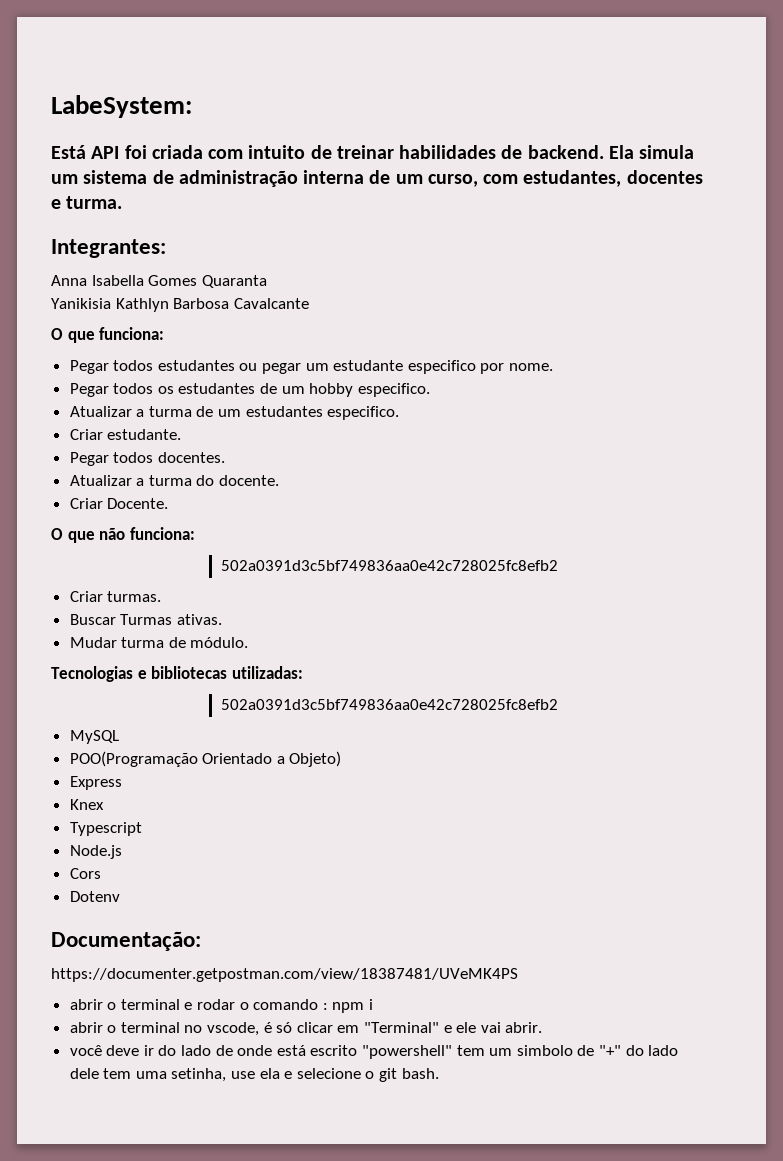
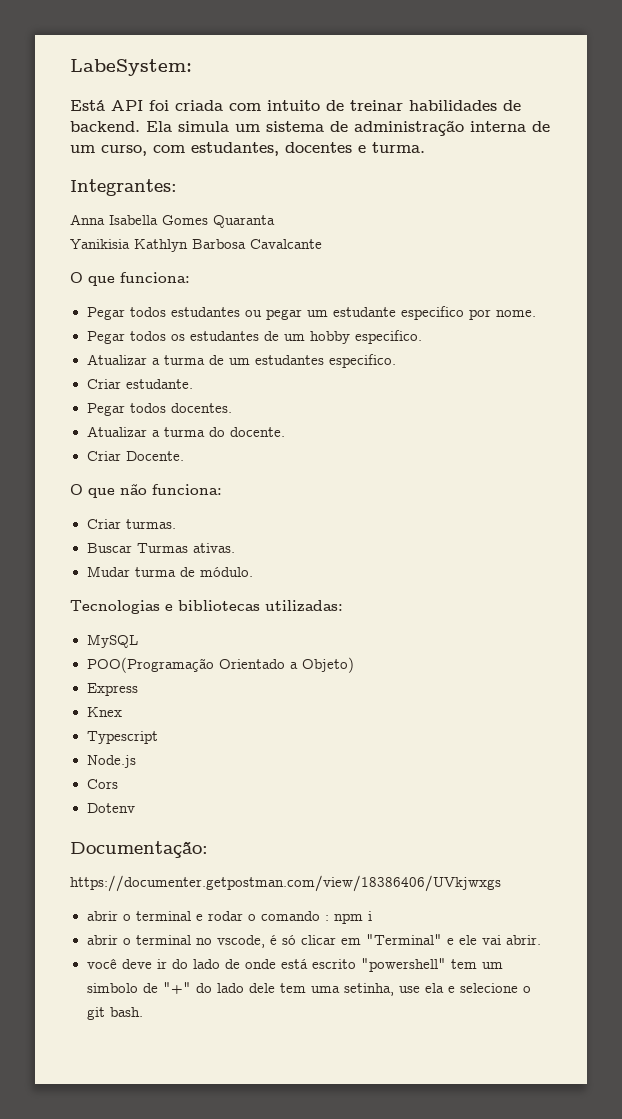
  O que não funciona:
- 502a0391d3c5bf749836aa0e42c728025fc8efb2
  Tecnologias e bibliotecas utilizadas:
- 502a0391d3c5bf749836aa0e42c728025fc8efb2
- https://documenter.getpostman.com/view/18387481/UVeMK4PS
+ https://documenter.getpostman.com/view/18386406/UVkjwxgs

